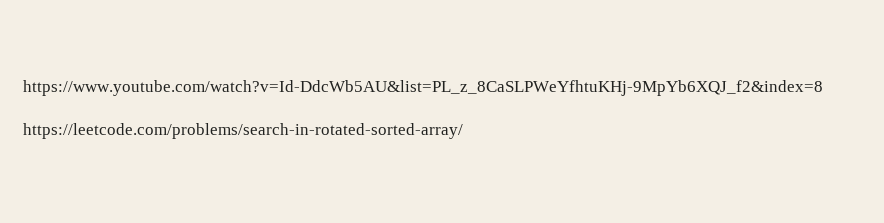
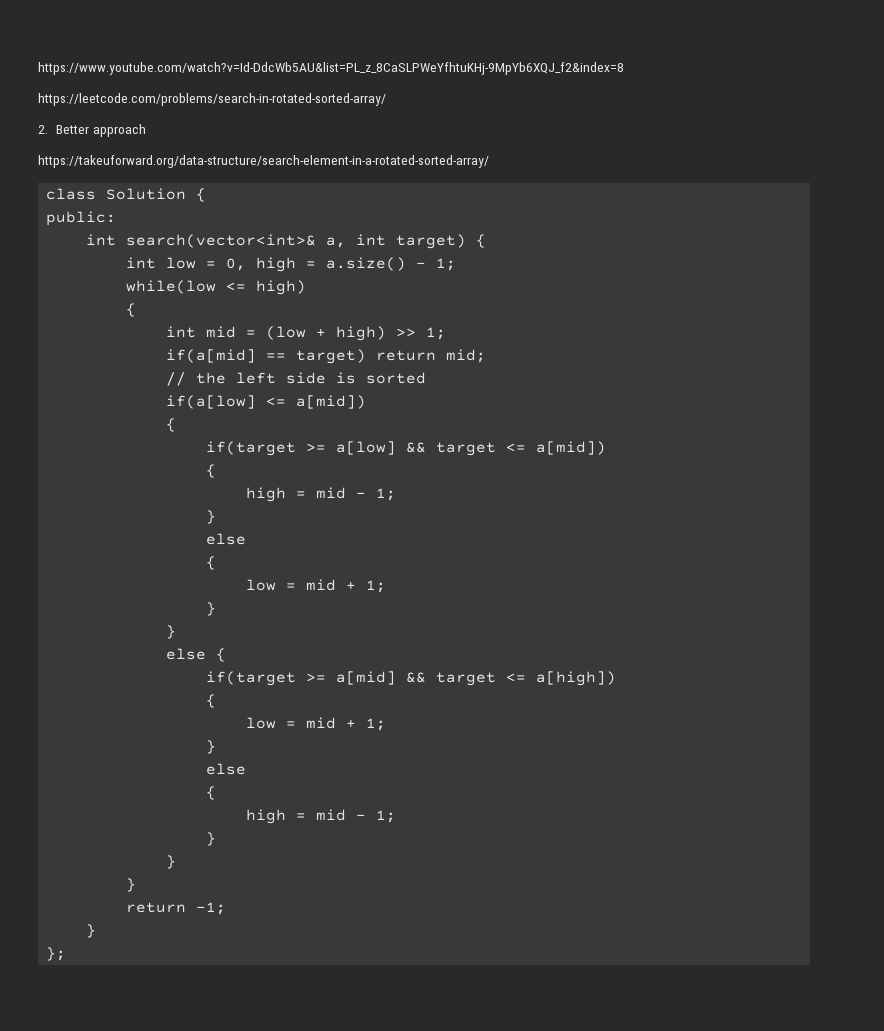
+ 2. Better approach
+ https://takeuforward.org/data-structure/search-element-in-a-rotated-sorted-array/
+ class Solution {
+ public:
+ int search(vector<int>& a, int target) {
+ int low = 0, high = a.size() - 1;
+ while(low <= high)
+ {
+ int mid = (low + high) >> 1;
+ if(a[mid] == target) return mid;
+ // the left side is sorted
+ if(a[low] <= a[mid])
+ {
+ if(target >= a[low] && target <= a[mid])
+ {
+ high = mid - 1;
+ }
+ else
+ {
+ low = mid + 1;
+ }
+ }
+ else {
+ if(target >= a[mid] && target <= a[high])
+ {
+ low = mid + 1;
+ }
+ else
+ {
+ high = mid - 1;
+ }
+ }
+ }
+ return -1;
+ }
+ };

